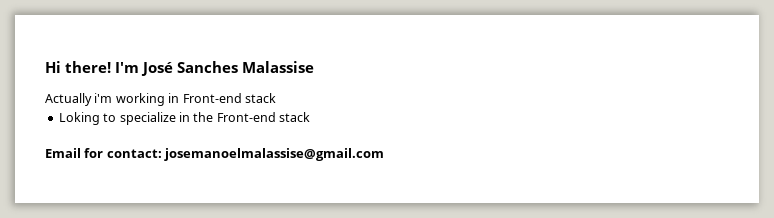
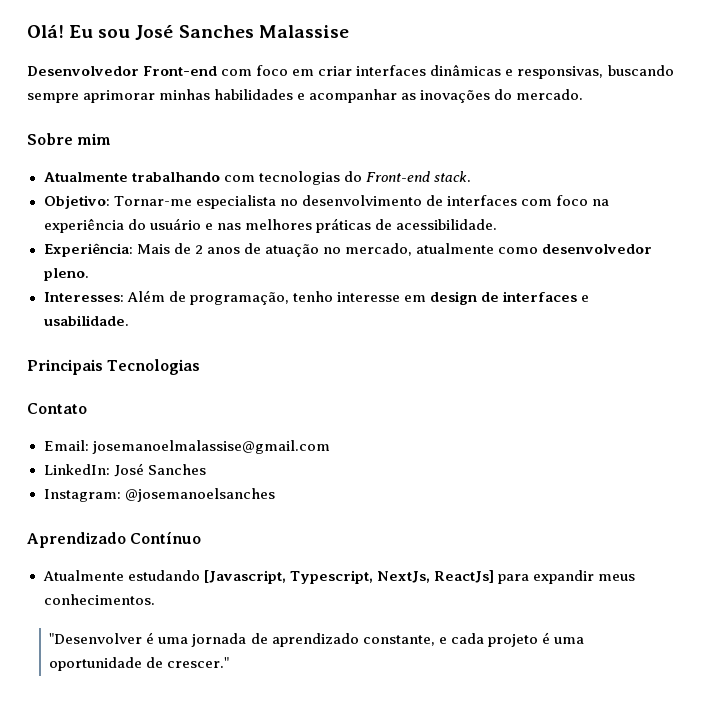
- Hi there! I'm José Sanches Malassise
+ Olá! Eu sou José Sanches Malassise
- Actually i'm working in Front-end stack
- Loking to specialize in the Front-end stack
- Email for contact: josemanoelmalassise@gmail.com
+ Desenvolvedor Front-end com foco em criar interfaces dinâmicas e responsivas, buscando sempre aprimorar minhas habilidades e acompanhar as inovações do mercado.
+ Sobre mim
+ Atualmente trabalhando com tecnologias do Front-end stack.
+ Objetivo: Tornar-me especialista no desenvolvimento de interfaces com foco na experiência do usuário e nas melhores práticas de acessibilidade.
+ Experiência: Mais de 2 anos de atuação no mercado, atualmente como desenvolvedor pleno.
+ Interesses: Além de programação, tenho interesse em design de interfaces e usabilidade.
+ Principais Tecnologias
+ Contato
+ Email: josemanoelmalassise@gmail.com
+ LinkedIn: José Sanches
+ Instagram: @josemanoelsanches
+ Aprendizado Contínuo
+ Atualmente estudando [Javascript, Typescript, NextJs, ReactJs] para expandir meus conhecimentos.
+ "Desenvolver é uma jornada de aprendizado constante, e cada projeto é uma oportunidade de crescer."

